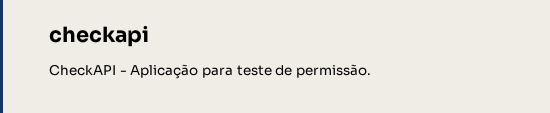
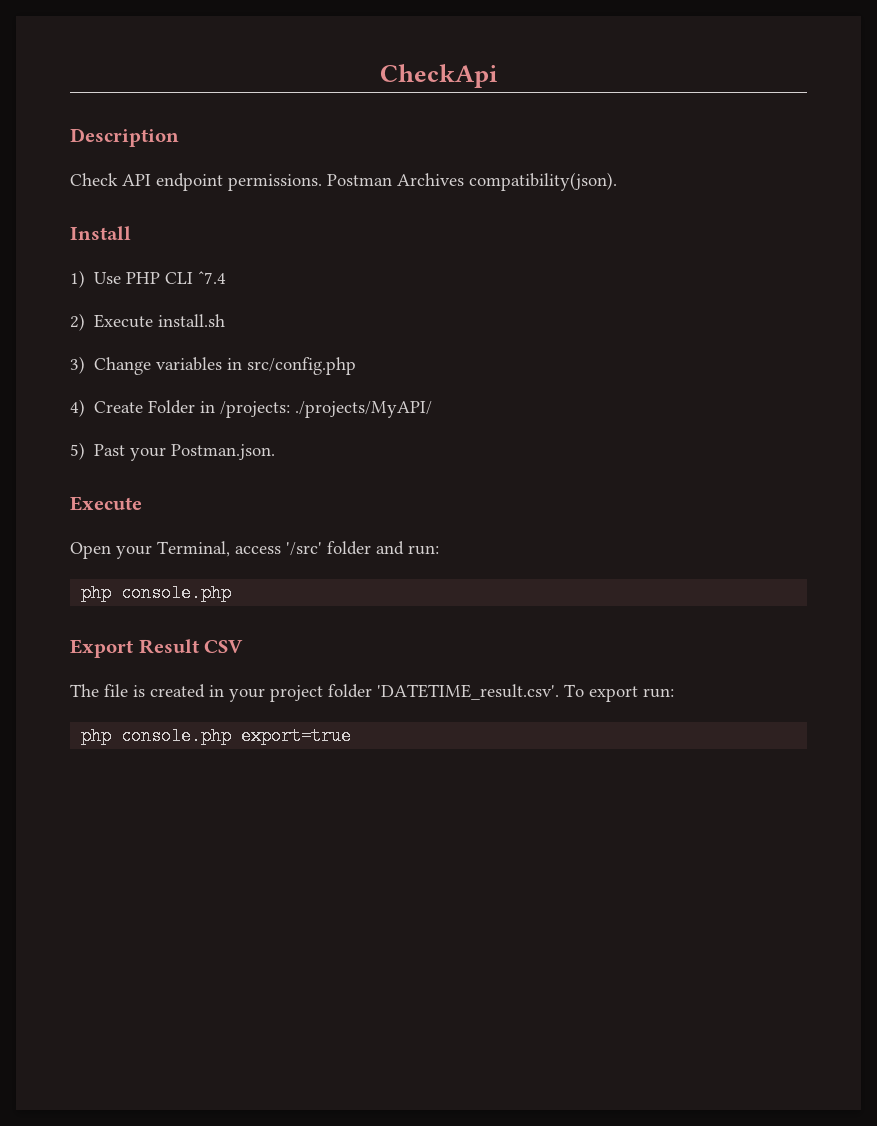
- checkapi
- CheckAPI - Aplicação para teste de permissão.
+ CheckApi
+ Description
+ Check API endpoint permissions. Postman Archives compatibility(json).
+ Install
+ 1) Use PHP CLI ˆ7.4
+ 2) Execute install.sh
+ 3) Change variables in src/config.php
+ 4) Create Folder in /projects: ./projects/MyAPI/
+ 5) Past your Postman.json.
+ Execute
+ Open your Terminal, access '/src' folder and run:
+ php console.php
+ Export Result CSV
+ The file is created in your project folder 'DATETIME_result.csv'. To export run:
+ php console.php export=true

